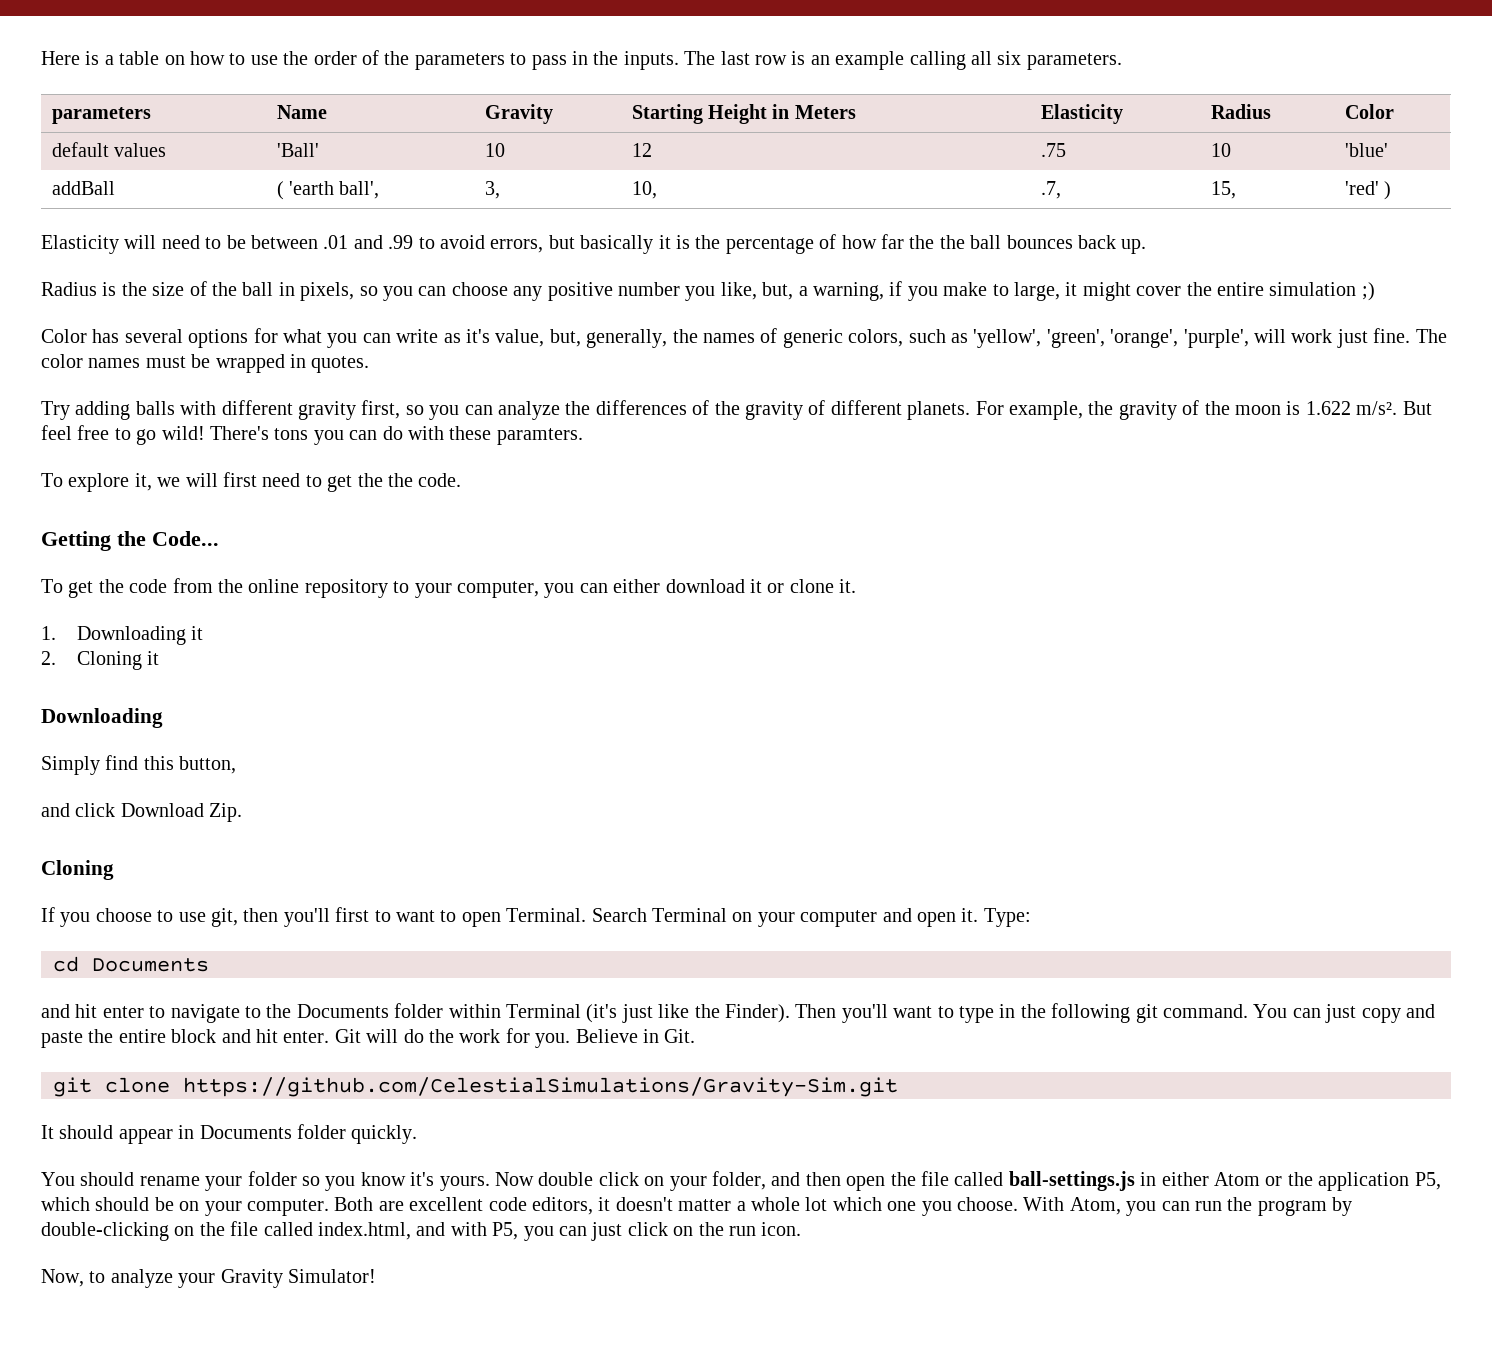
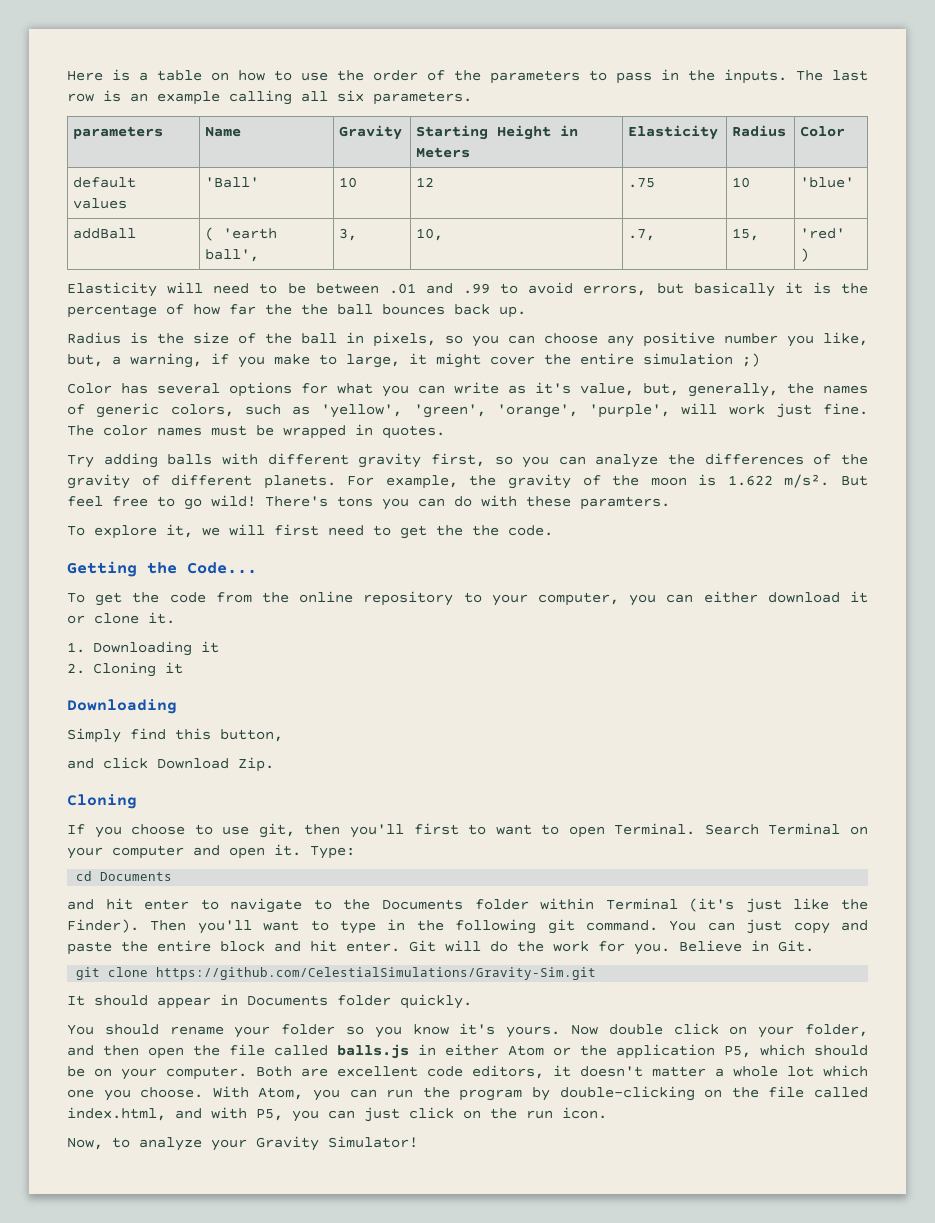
- Now double click on your folder, and then open the file called ball-settings.js in either Atom or the application P5, which should be on your computer.
+ Now double click on your folder, and then open the file called balls.js in either Atom or the application P5, which should be on your computer.

